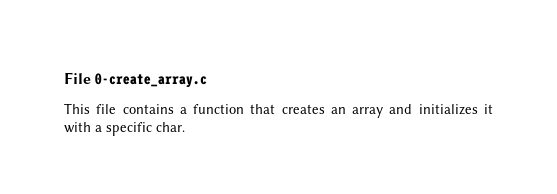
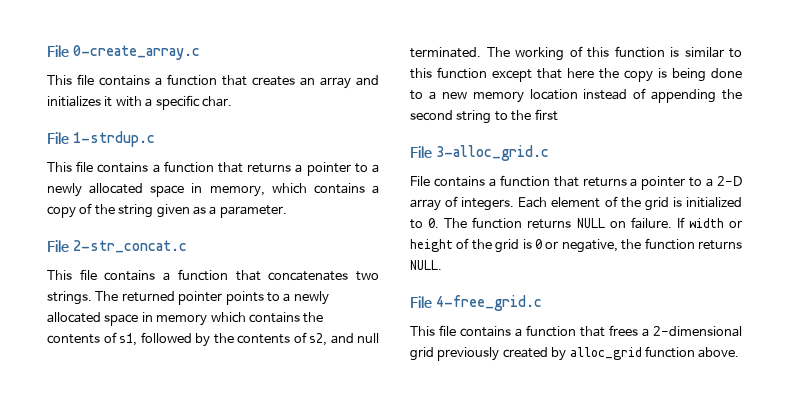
+ File 1-strdup.c
+ This file contains a function that returns a pointer to a newly allocated space in memory, which contains a copy of the string given as a parameter.
+ File 2-str_concat.c
+ This file contains a function that concatenates two strings. The returned pointer points to a newly allocated space in memory which contains the contents of s1, followed by the contents of s2, and null terminated. The working of this function is similar to this function except that here the copy is being done to a new memory location instead of appending the second string to the first
+ File 3-alloc_grid.c
+ File contains a function that returns a pointer to a 2-D array of integers. Each element of the grid is initialized to 0. The function returns NULL on failure. If width or height of the grid is 0 or negative, the function returns NULL.
+ File 4-free_grid.c
+ This file contains a function that frees a 2-dimensional grid previously created by alloc_grid function above.

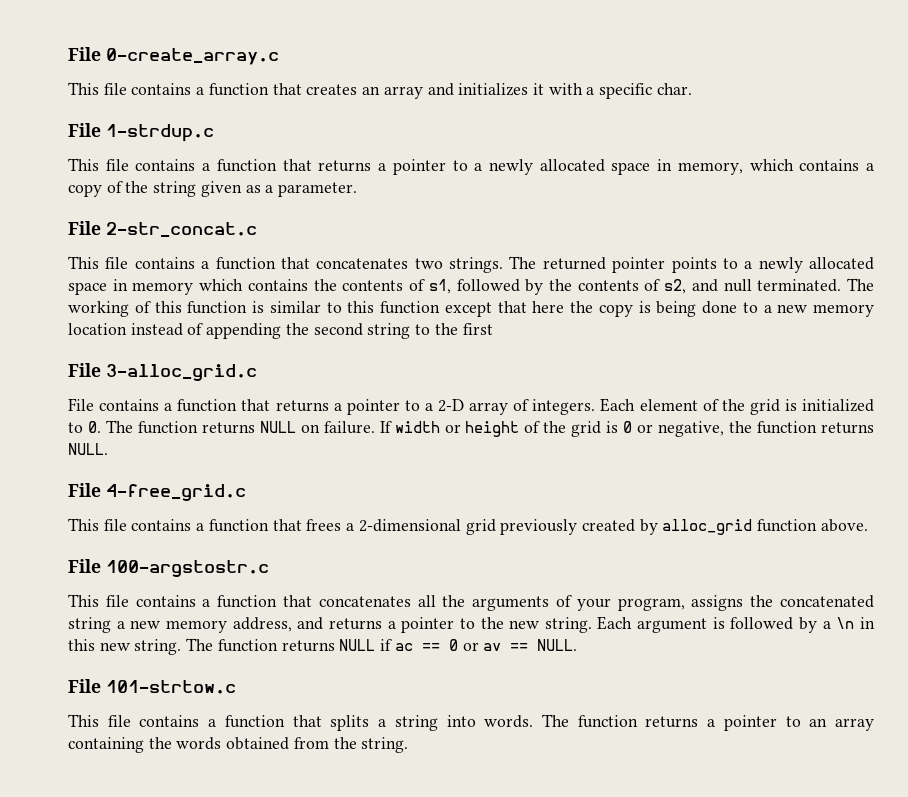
+ File 100-argstostr.c
+ This file contains a function that concatenates all the arguments of your program, assigns the concatenated string a new memory address, and returns a pointer to the new string. Each argument is followed by a \n in this new string. The function returns NULL if ac == 0 or av == NULL.
+ File 101-strtow.c
+ This file contains a function that splits a string into words. The function returns a pointer to an array containing the words obtained from the string.

